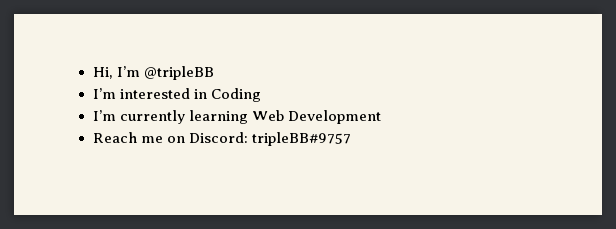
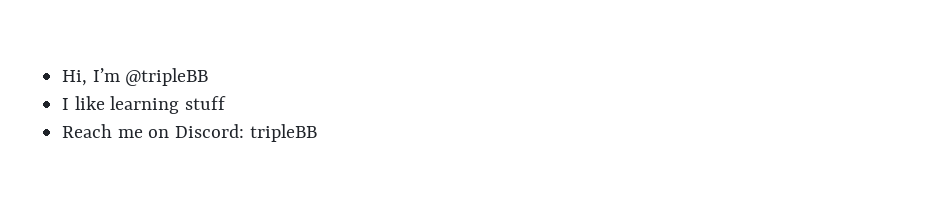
- I’m interested in Coding
- I’m currently learning Web Development
+ I like learning stuff
- Reach me on Discord: tripleBB#9757
+ Reach me on Discord: tripleBB

